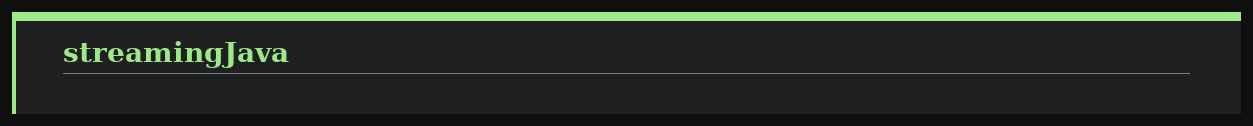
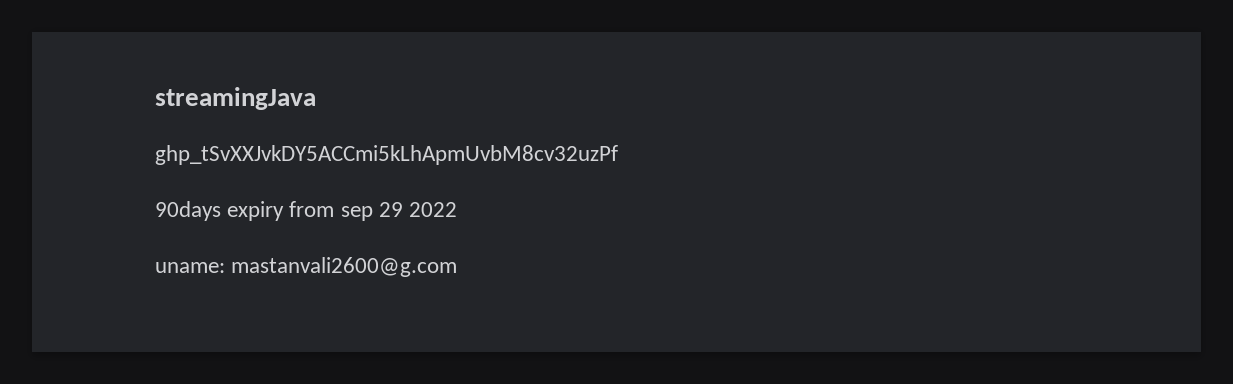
+ 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
+ 90days expiry from sep 29 2022
+ uname: mastanvali2600@g.com

